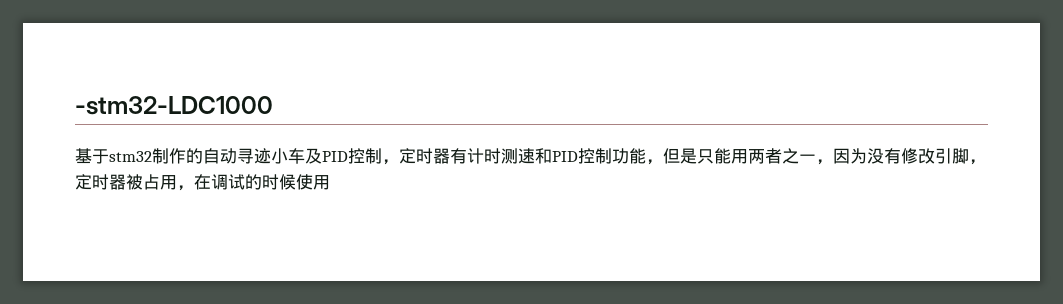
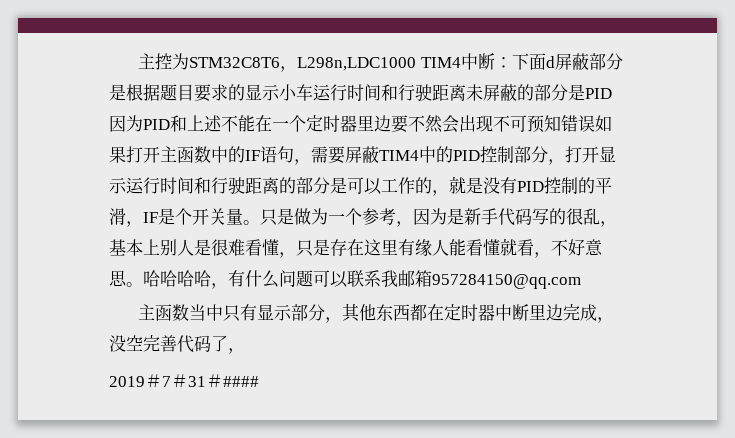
- -stm32-LDC1000
- 基于stm32制作的自动寻迹小车及PID控制，定时器有计时测速和PID控制功能，但是只能用两者之一，因为没有修改引脚，定时器被占用，在调试的时候使用
+ 主控为STM32C8T6，L298n,LDC1000 TIM4中断：下面d屏蔽部分是根据题目要求的显示小车运行时间和行驶距离未屏蔽的部分是PID因为PID和上述不能在一个定时器里边要不然会出现不可预知错误如果打开主函数中的IF语句，需要屏蔽TIM4中的PID控制部分，打开显示运行时间和行驶距离的部分是可以工作的，就是没有PID控制的平滑，IF是个开关量。只是做为一个参考，因为是新手代码写的很乱，基本上别人是很难看懂，只是存在这里有缘人能看懂就看，不好意思。哈哈哈哈，有什么问题可以联系我邮箱957284150@qq.com
+ 主函数当中只有显示部分，其他东西都在定时器中断里边完成，没空完善代码了，
+ 2019＃7＃31＃####

